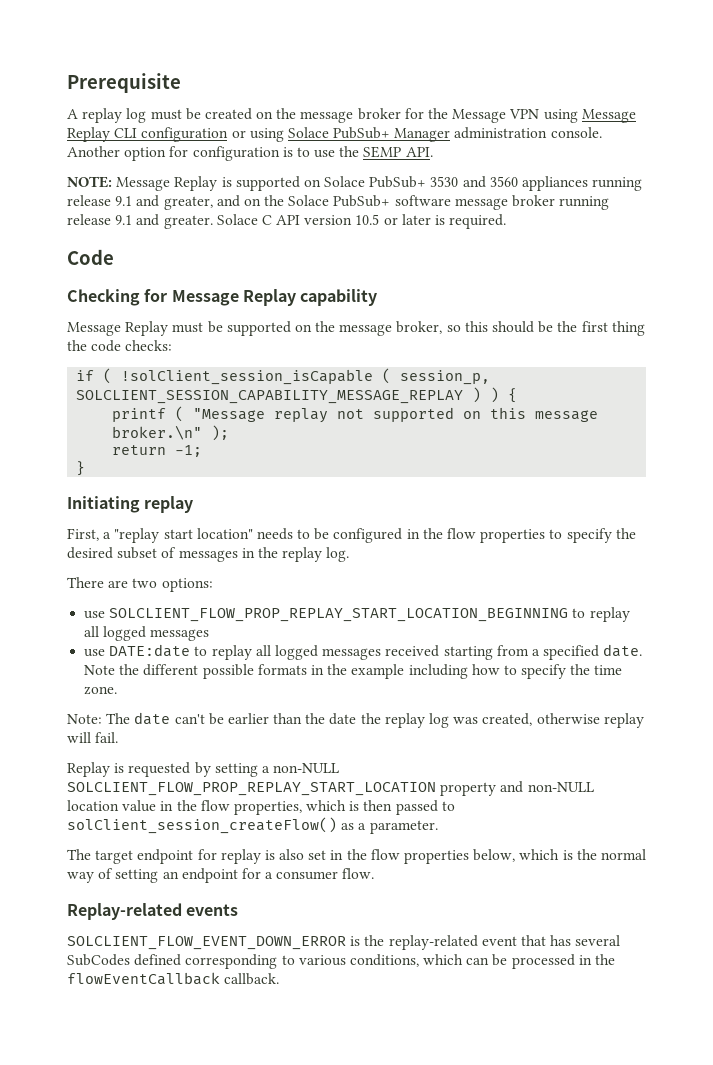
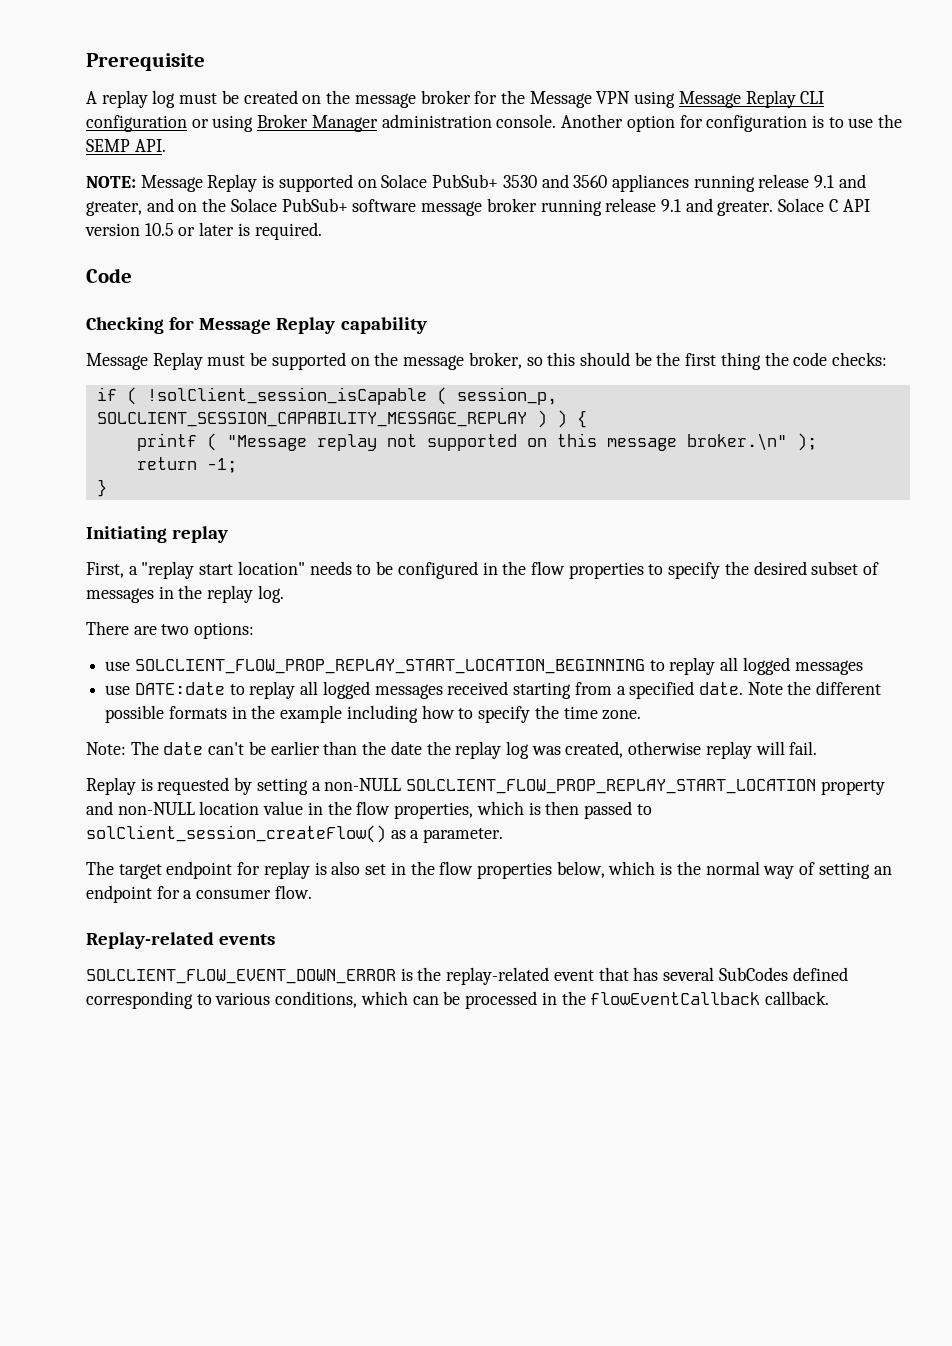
- A replay log must be created on the message broker for the Message VPN using Message Replay CLI configuration or using Solace PubSub+ Manager administration console.
+ A replay log must be created on the message broker for the Message VPN using Message Replay CLI configuration or using Broker Manager administration console.

